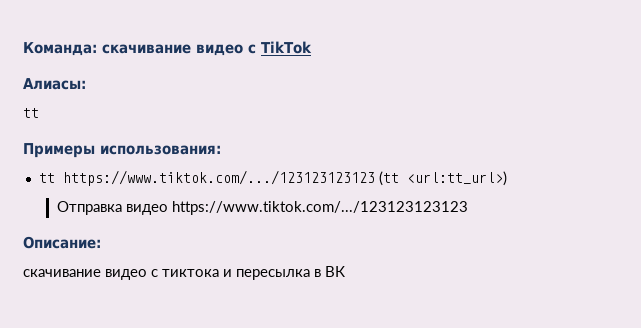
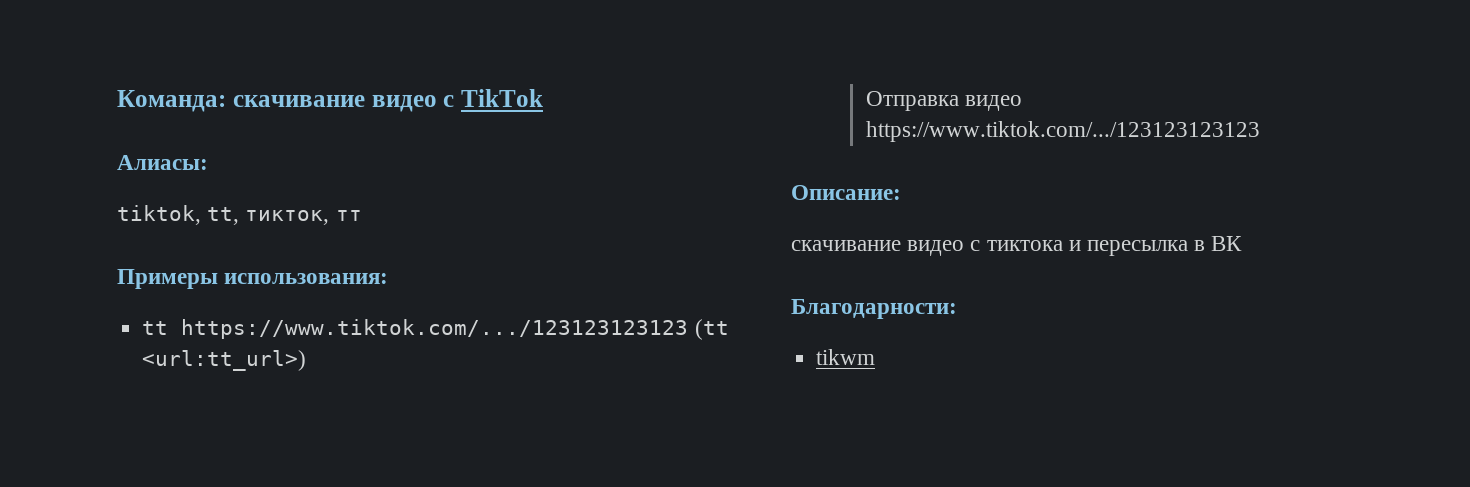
  Алиасы:
- tt
+ tiktok, tt, тикток, тт
+ Благодарности:
+ tikwm

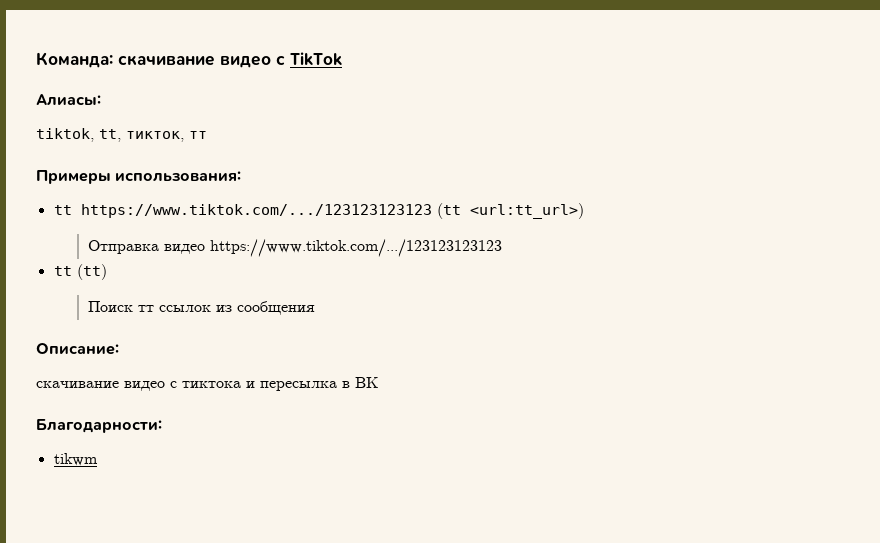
+ tt (tt)
+ Поиск тт ссылок из сообщения

